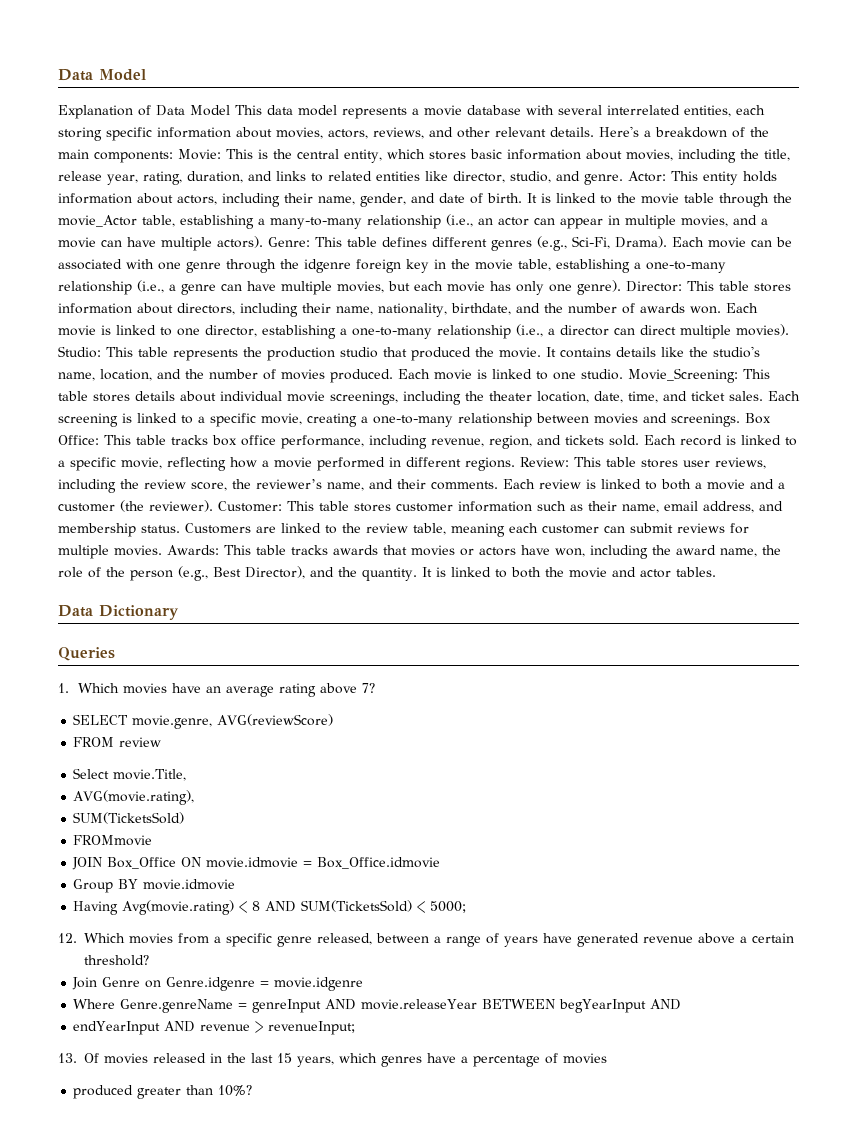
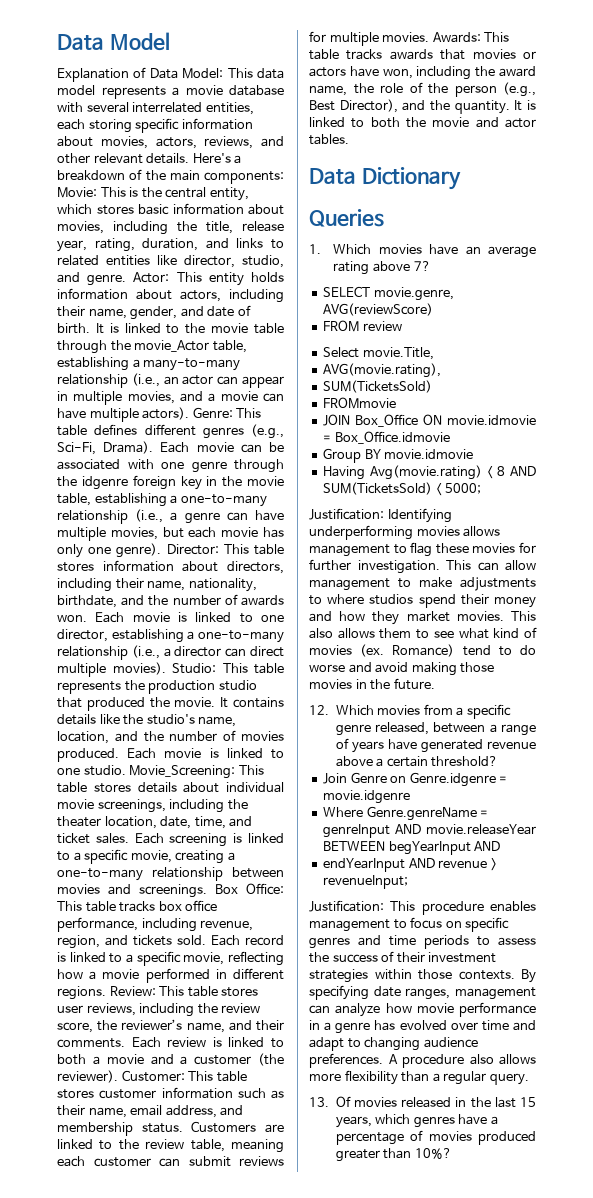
- Explanation of Data Model This data model represents a movie database with several interrelated entities, each storing specific information about movies, actors, reviews, and other relevant details.
+ Explanation of Data Model: This data model represents a movie database with several interrelated entities, each storing specific information about movies, actors, reviews, and other relevant details.
+ Justification: Identifying underperforming movies allows management to flag these movies for further investigation. This can allow management to make adjustments to where studios spend their money and how they market movies. This also allows them to see what kind of movies (ex. Romance) tend to do worse and avoid making those movies in the future.
+ Justification: This procedure enables management to focus on specific genres and time periods to assess the success of their investment strategies within those contexts. By specifying date ranges, management can analyze how movie performance in a genre has evolved over time and adapt to changing audience preferences. A procedure also allows more flexibility than a regular query.
- 13. Of movies released in the last 15 years, which genres have a percentage of movies
- produced greater than 10%?
+ 13. Of movies released in the last 15 years, which genres have a percentage of movies produced greater than 10%?

